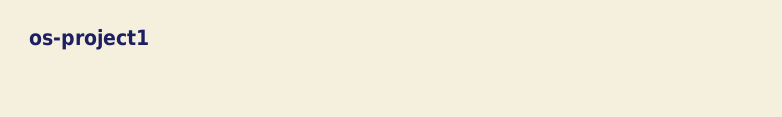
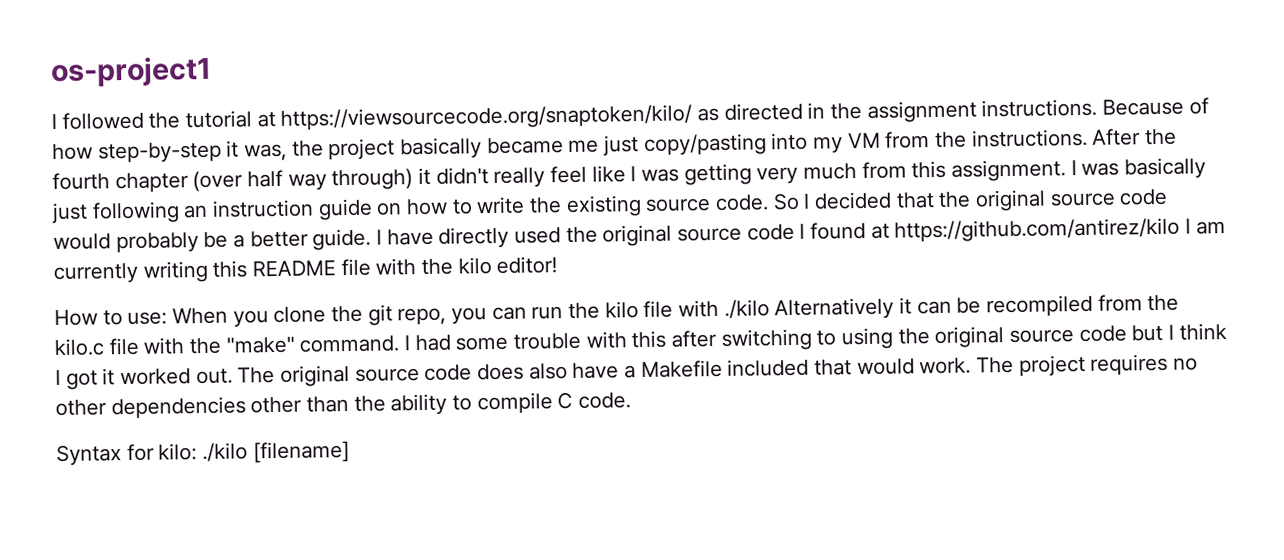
+ I followed the tutorial at https://viewsourcecode.org/snaptoken/kilo/ as directed in the assignment instructions. Because of how step-by-step it was, the project basically became me just copy/pasting into my VM from the instructions. After the fourth chapter (over half way through) it didn't really feel like I was getting very much from this assignment. I was basically just following an instruction guide on how to write the existing source code. So I decided that the original source code would probably be a better guide. I have directly used the original source code I found at https://github.com/antirez/kilo I am currently writing this README file with the kilo editor!
+ How to use: When you clone the git repo, you can run the kilo file with ./kilo Alternatively it can be recompiled from the kilo.c file with the "make" command. I had some trouble with this after switching to using the original source code but I think I got it worked out. The original source code does also have a Makefile included that would work. The project requires no other dependencies other than the ability to compile C code.
+ Syntax for kilo: ./kilo [filename]

